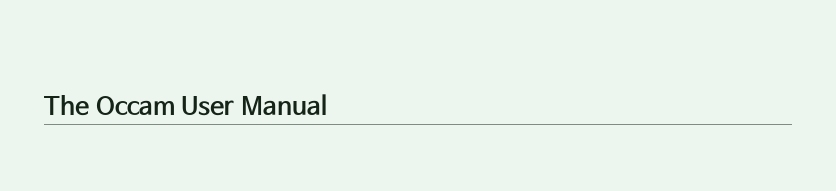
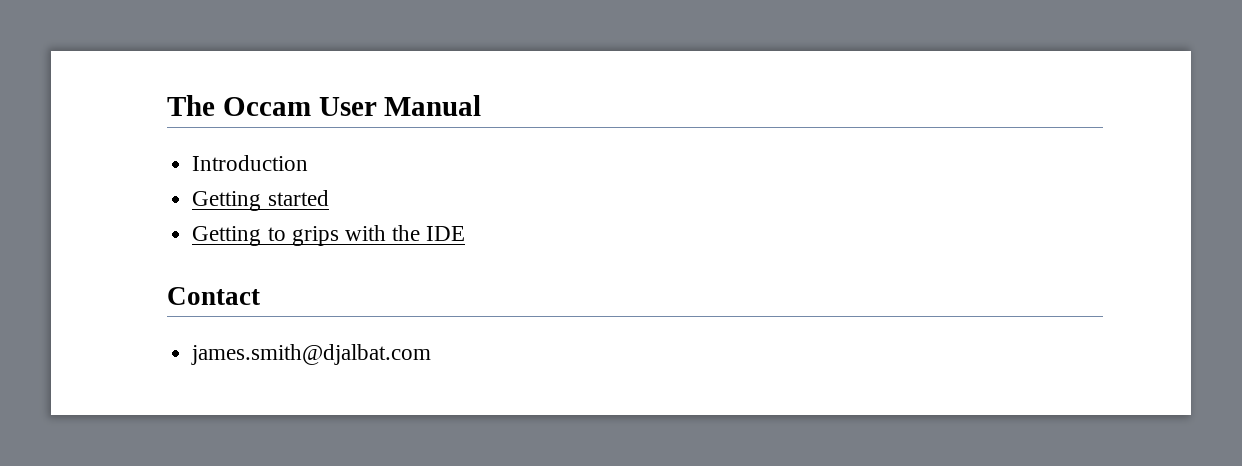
+ Introduction
+ Getting started
+ Getting to grips with the IDE
+ Contact
+ james.smith@djalbat.com

